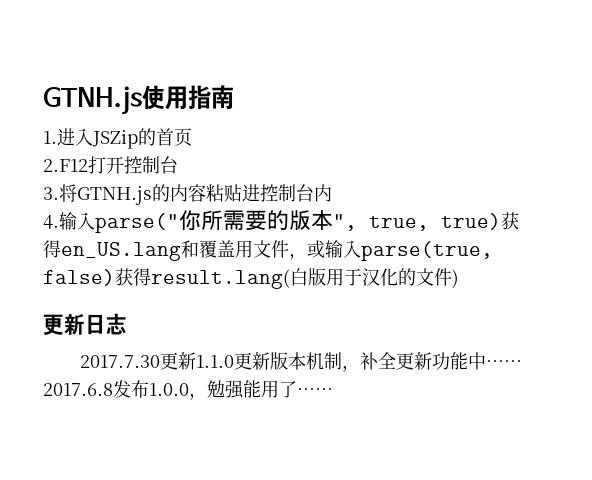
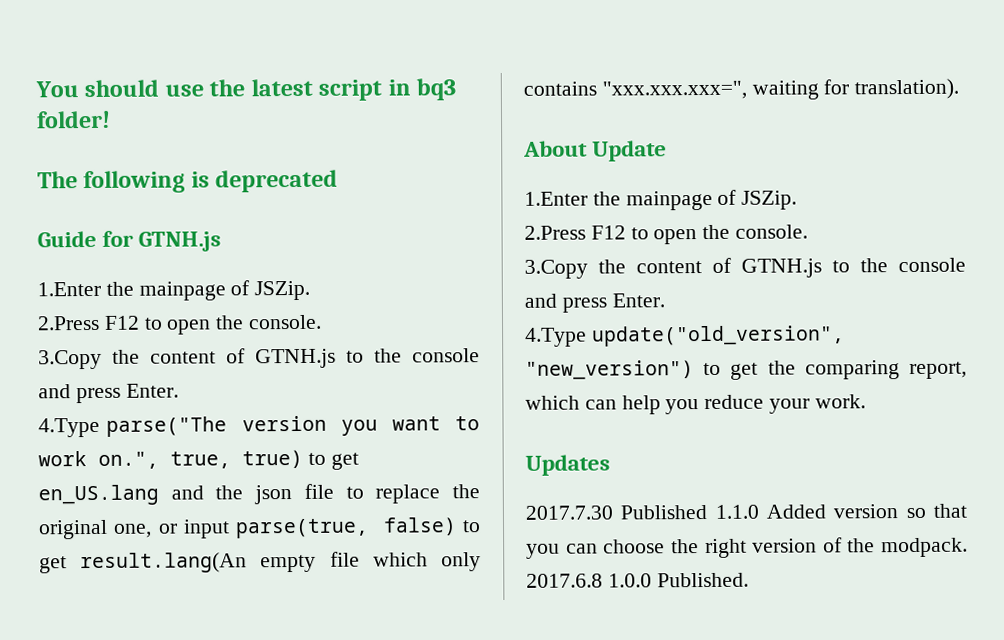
- GTNH.js使用指南
- 1.进入JSZip的首页
- 2.F12打开控制台
- 3.将GTNH.js的内容粘贴进控制台内
- 4.输入parse("你所需要的版本", true, true)获得en_US.lang和覆盖用文件，或输入parse(true, false)获得result.lang(白版用于汉化的文件)
- 更新日志
- 2017.7.30更新1.1.0更新版本机制，补全更新功能中…… 2017.6.8发布1.0.0，勉强能用了……
+ You should use the latest script in bq3 folder!
+ The following is deprecated
+ Guide for GTNH.js
+ 1.Enter the mainpage of JSZip.
+ 2.Press F12 to open the console.
+ 3.Copy the content of GTNH.js to the console and press Enter.
+ 4.Type parse("The version you want to work on.", true, true) to get en_US.lang and the json file to replace the original one, or input parse(true, false) to get result.lang(An empty file which only contains "xxx.xxx.xxx=", waiting for translation).
+ About Update
+ 1.Enter the mainpage of JSZip.
+ 2.Press F12 to open the console.
+ 3.Copy the content of GTNH.js to the console and press Enter.
+ 4.Type update("old_version", "new_version") to get the comparing report, which can help you reduce your work.
+ Updates
+ 2017.7.30 Published 1.1.0 Added version so that you can choose the right version of the modpack. 2017.6.8 1.0.0 Published.

